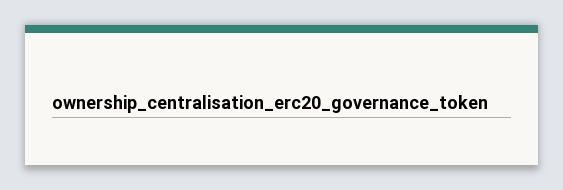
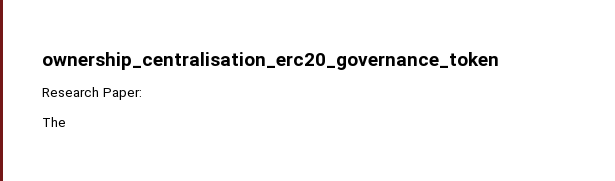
+ Research Paper:
+ The

